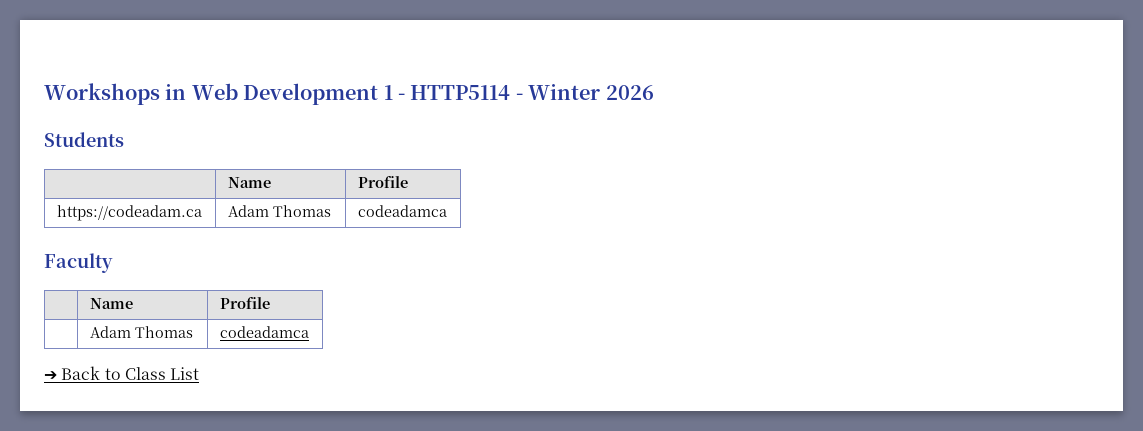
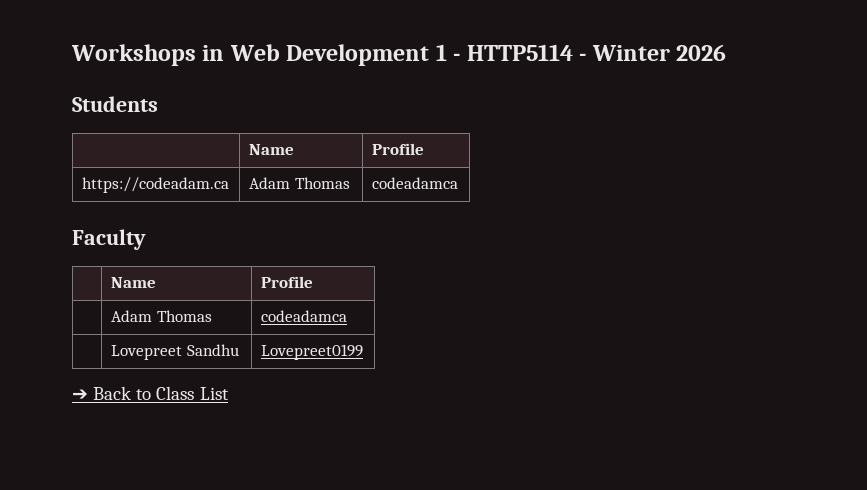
+ | Lovepreet Sandhu | Lovepreet0199

